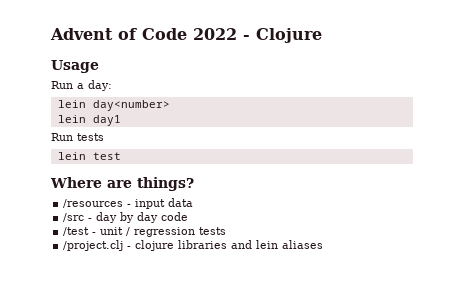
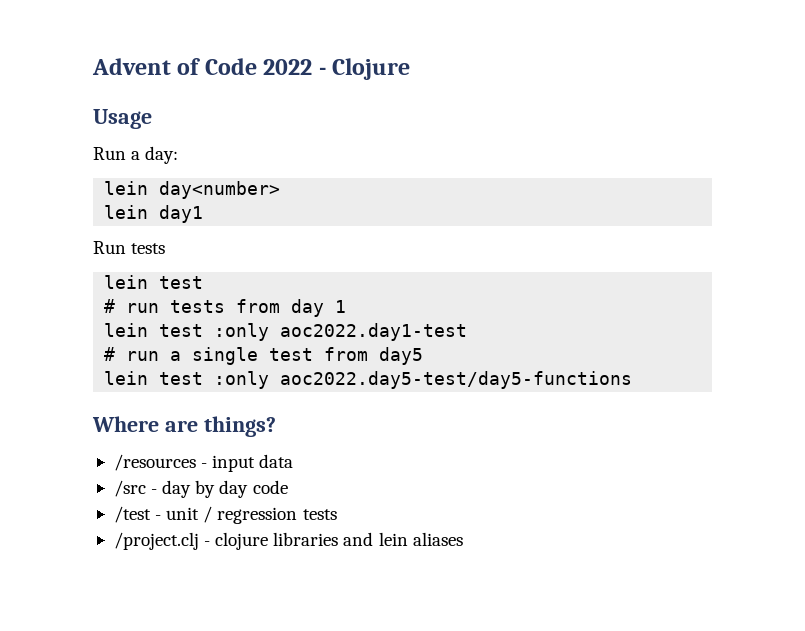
+ # run tests from day 1
+ lein test :only aoc2022.day1-test
+ # run a single test from day5
+ lein test :only aoc2022.day5-test/day5-functions

